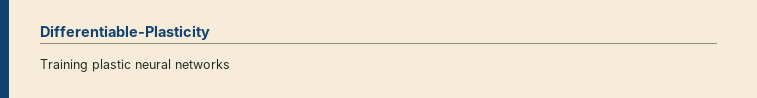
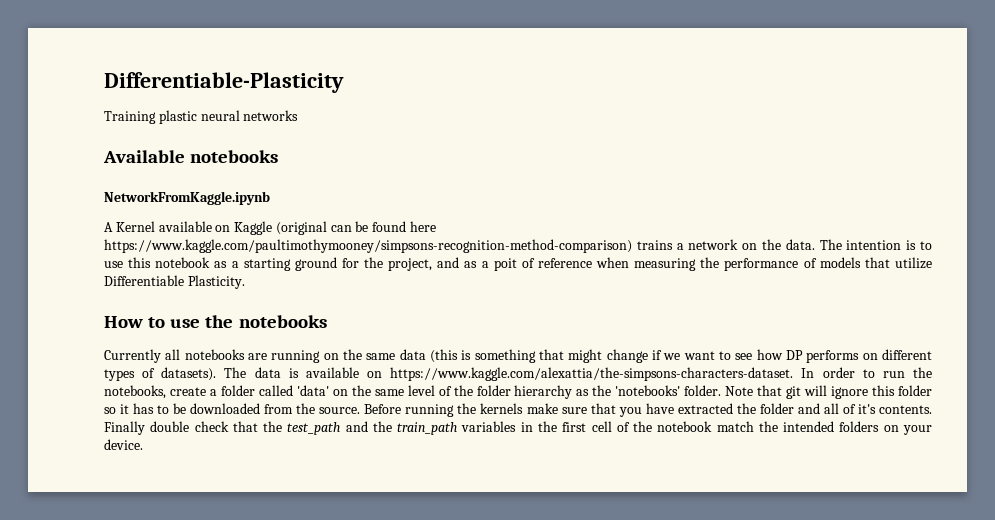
+ Available notebooks
+ NetworkFromKaggle.ipynb
+ A Kernel available on Kaggle (original can be found here https://www.kaggle.com/paultimothymooney/simpsons-recognition-method-comparison) trains a network on the data. The intention is to use this notebook as a starting ground for the project, and as a poit of reference when measuring the performance of models that utilize Differentiable Plasticity.
+ How to use the notebooks
+ Currently all notebooks are running on the same data (this is something that might change if we want to see how DP performs on different types of datasets). The data is available on https://www.kaggle.com/alexattia/the-simpsons-characters-dataset. In order to run the notebooks, create a folder called 'data' on the same level of the folder hierarchy as the 'notebooks' folder. Note that git will ignore this folder so it has to be downloaded from the source. Before running the kernels make sure that you have extracted the folder and all of it's contents. Finally double check that the test_path and the train_path variables in the first cell of the notebook match the intended folders on your device.

